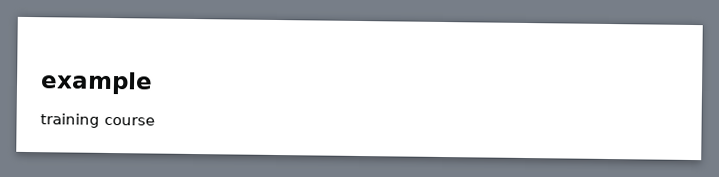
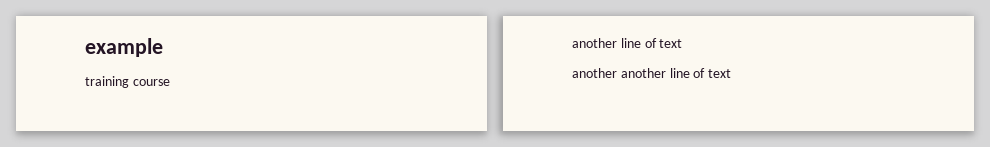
  training course
+ another line of text
+ another another line of text

